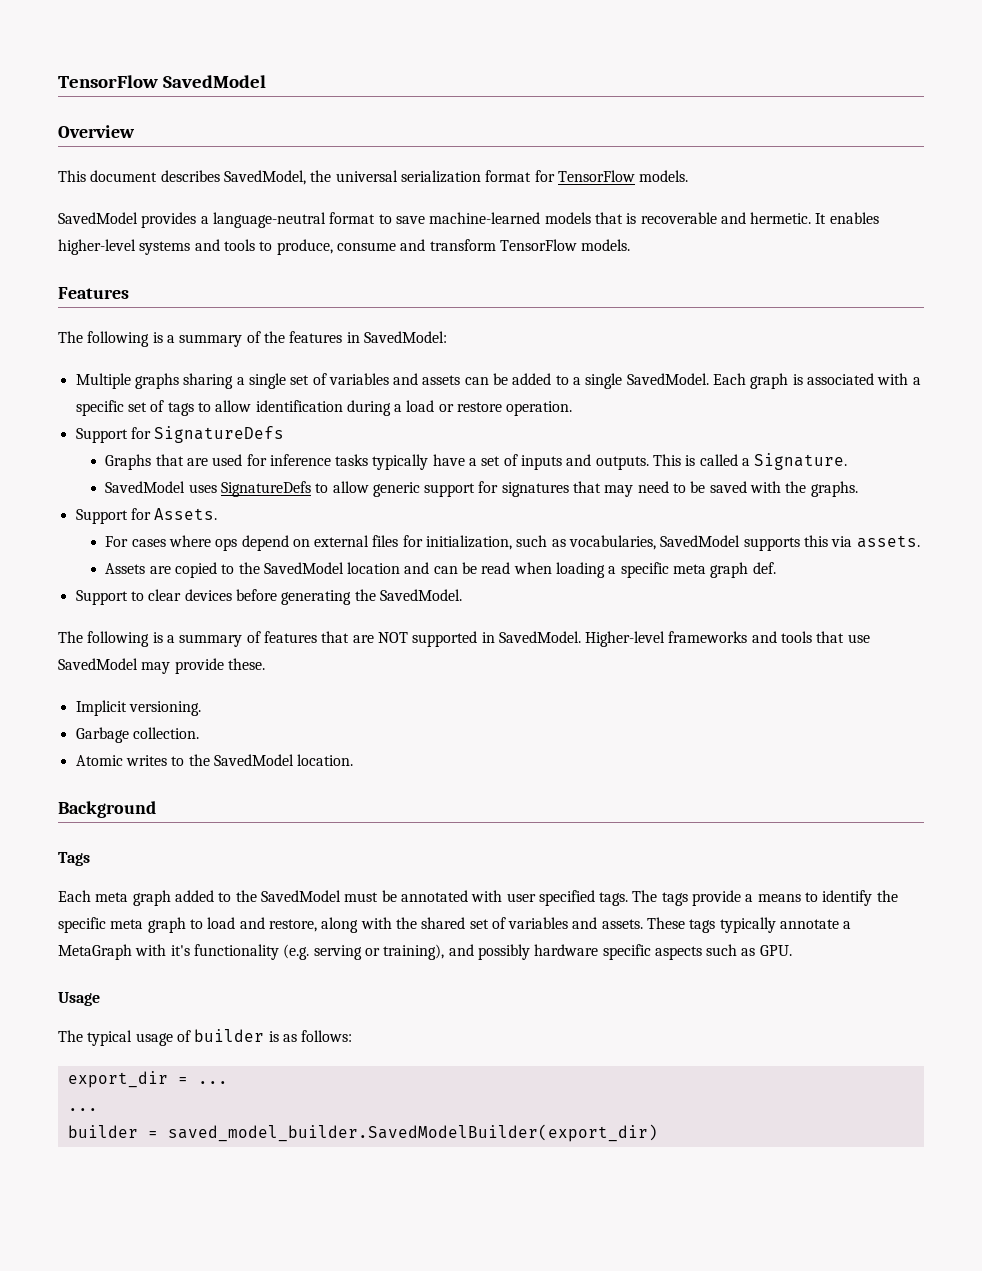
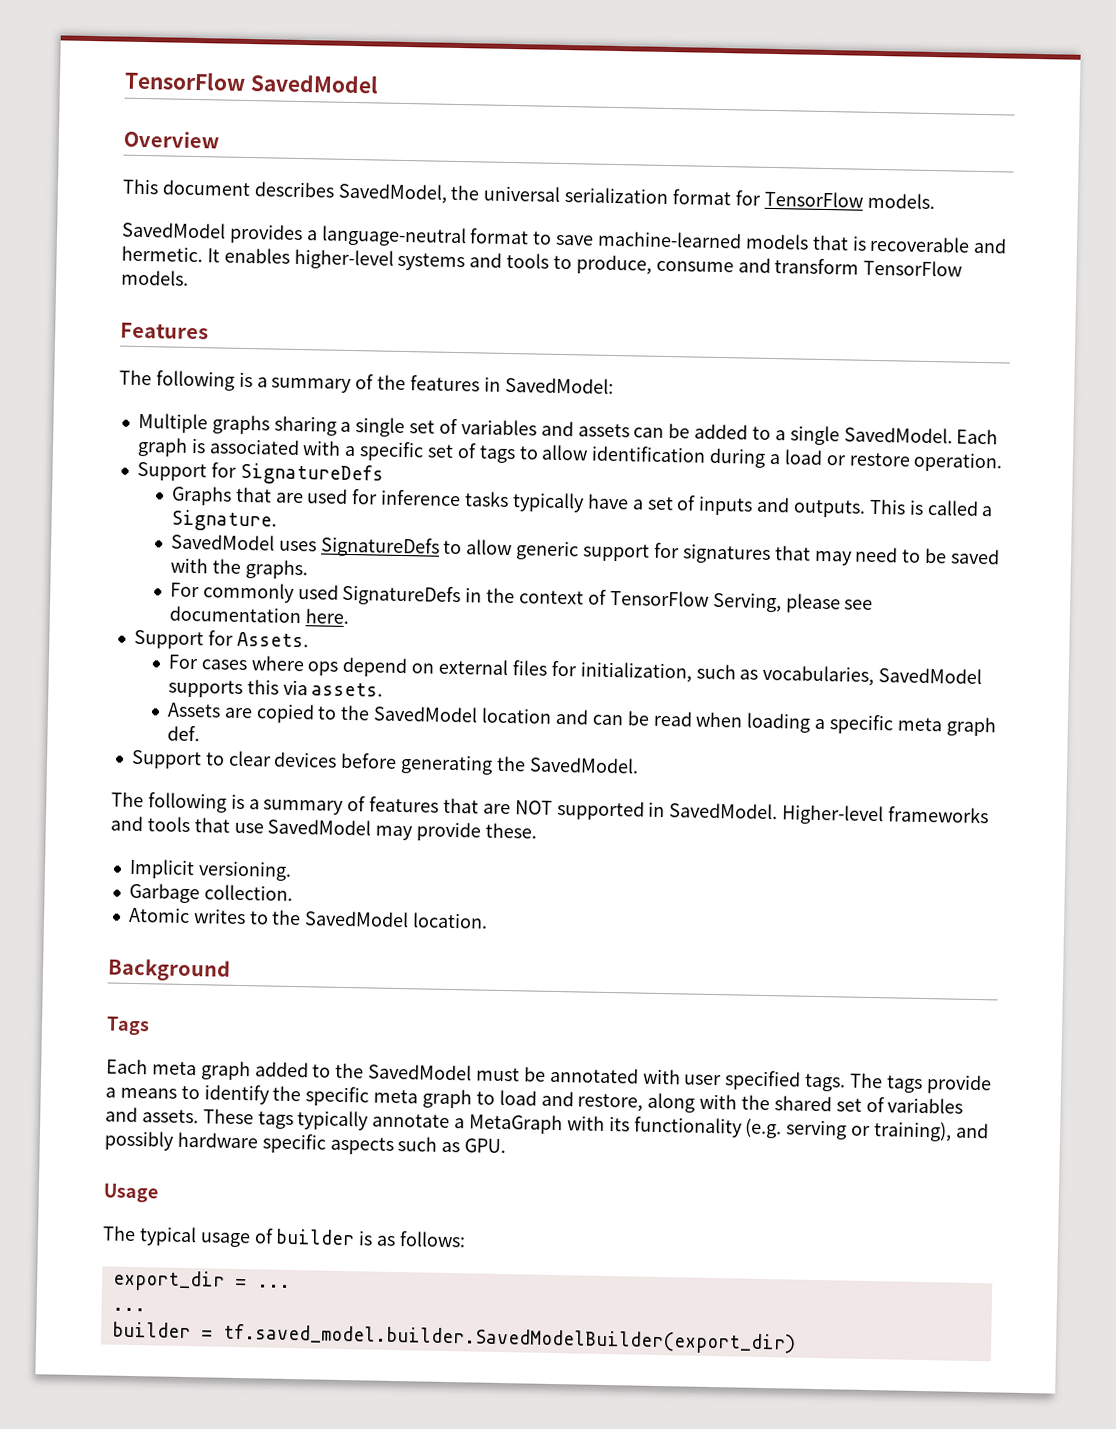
+ For commonly used SignatureDefs in the context of TensorFlow Serving, please see documentation here.
- These tags typically annotate a MetaGraph with it's functionality (e.g. serving or training), and possibly hardware specific aspects such as GPU.
+ These tags typically annotate a MetaGraph with its functionality (e.g. serving or training), and possibly hardware specific aspects such as GPU.
- builder = saved_model_builder.SavedModelBuilder(export_dir)
+ builder = tf.saved_model.builder.SavedModelBuilder(export_dir)

